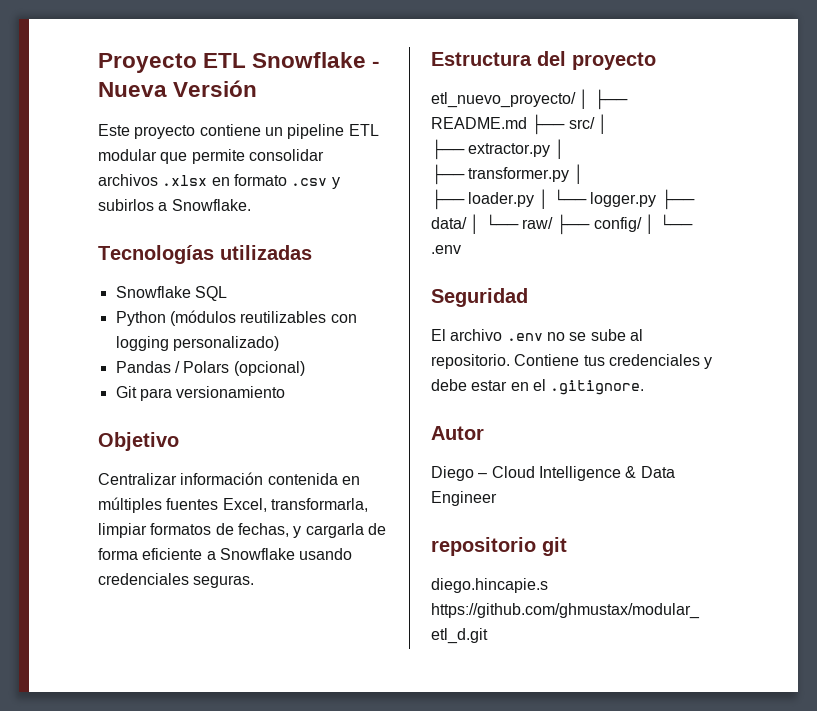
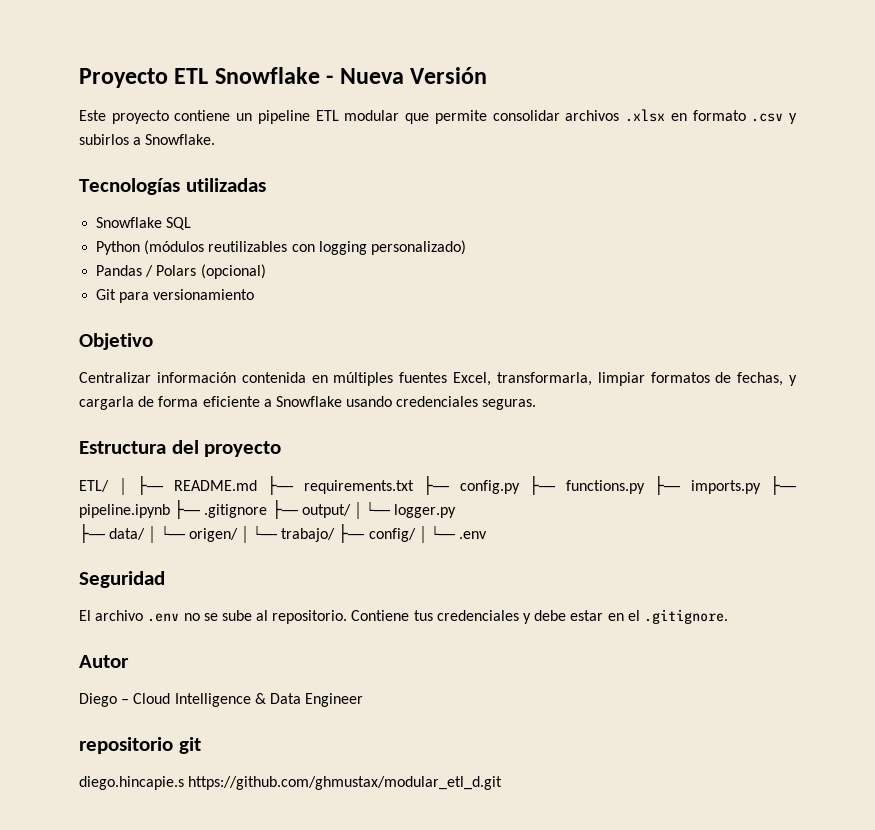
- etl_nuevo_proyecto/ │ ├── README.md ├── src/ │
- ├── extractor.py │
- ├── transformer.py │
- ├── loader.py │ └── logger.py ├── data/ │ └── raw/ ├── config/ │ └── .env
+ ETL/ │ ├── README.md ├── requirements.txt ├── config.py ├── functions.py ├── imports.py ├── pipeline.ipynb ├── .gitignore ├── output/ │ └── logger.py
+ ├── data/ │ └── origen/ │ └── trabajo/ ├── config/ │ └── .env

